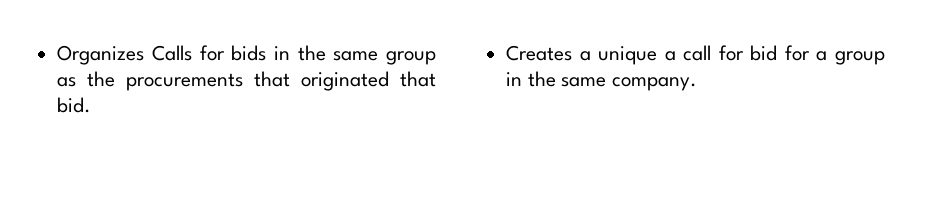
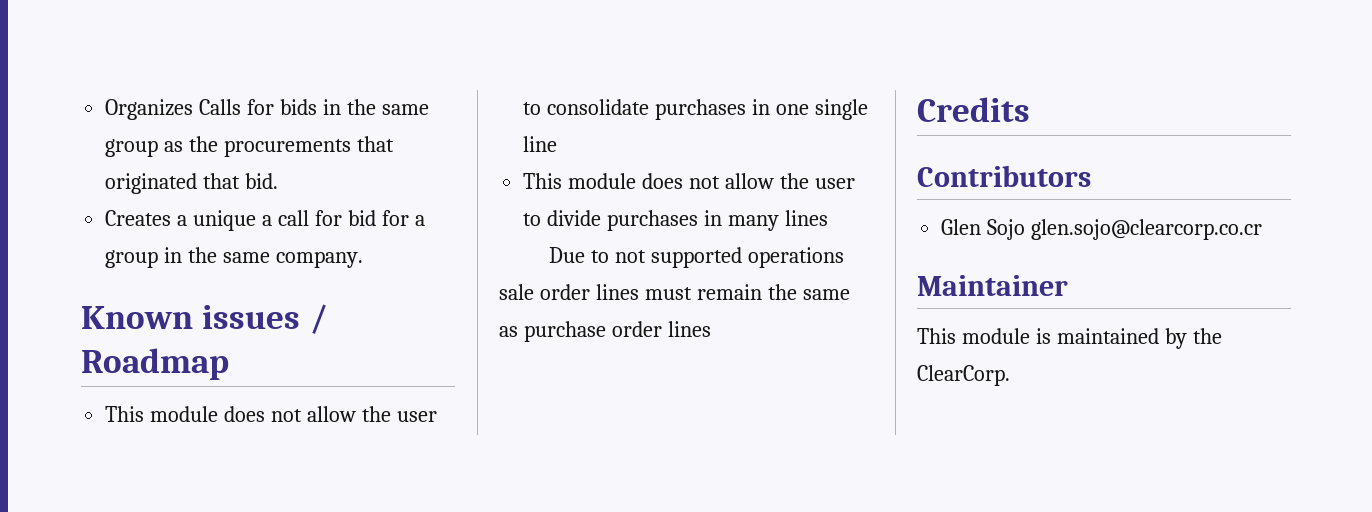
+ Known issues / Roadmap
+ This module does not allow the user to consolidate purchases in one single line
+ This module does not allow the user to divide purchases in many lines
+ Due to not supported operations sale order lines must remain the same as purchase order lines
+ Credits
+ Contributors
+ Glen Sojo glen.sojo@clearcorp.co.cr
+ Maintainer
+ This module is maintained by the ClearCorp.

